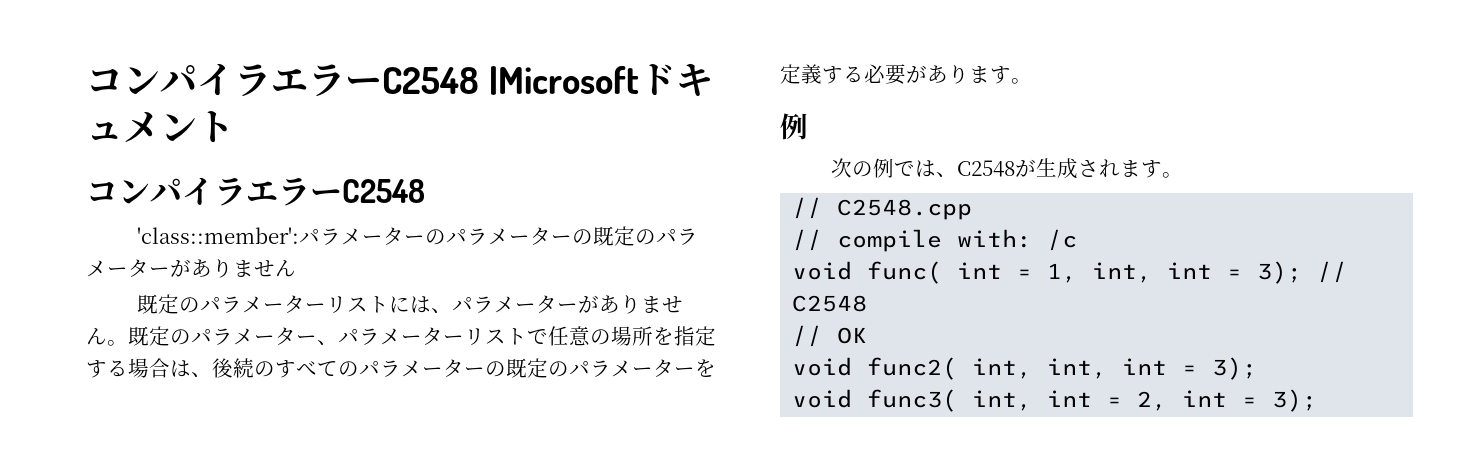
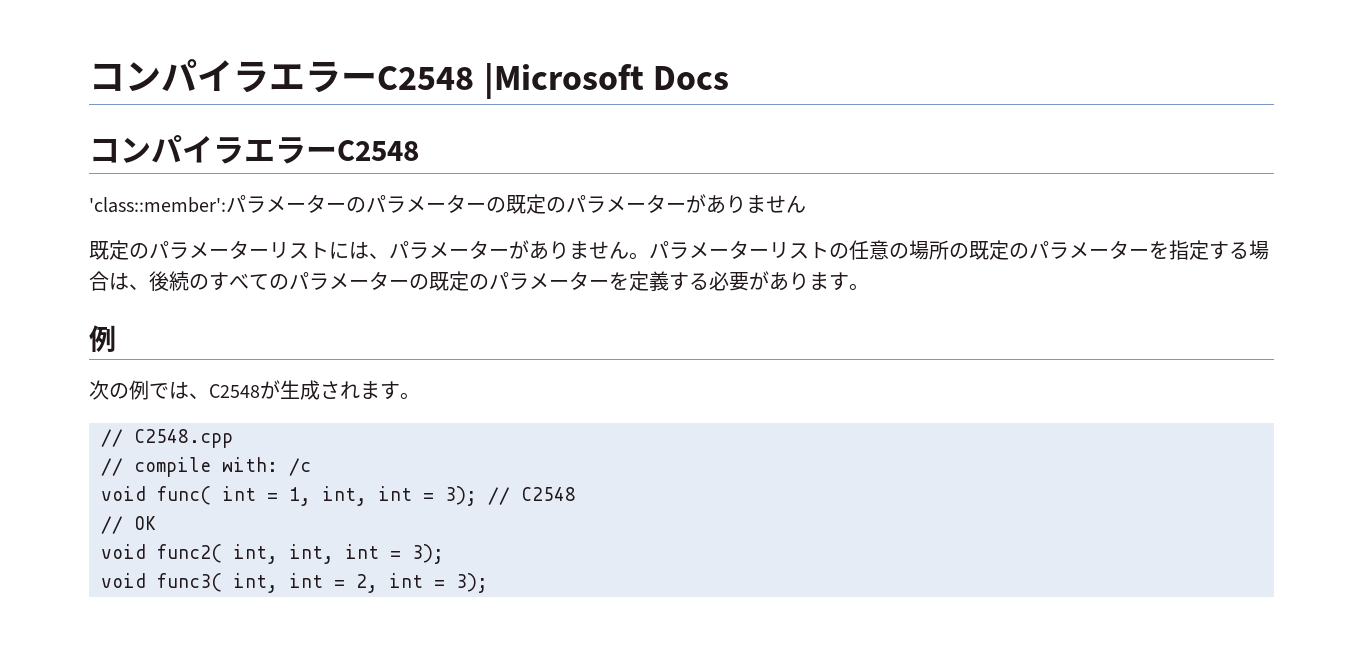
- コンパイラエラーC2548 |Microsoftドキュメント
+ コンパイラエラーC2548 |Microsoft Docs
- 既定のパラメーター、パラメーターリストで任意の場所を指定する場合は、後続のすべてのパラメーターの既定のパラメーターを定義する必要があります。
+ パラメーターリストの任意の場所の既定のパラメーターを指定する場合は、後続のすべてのパラメーターの既定のパラメーターを定義する必要があります。

